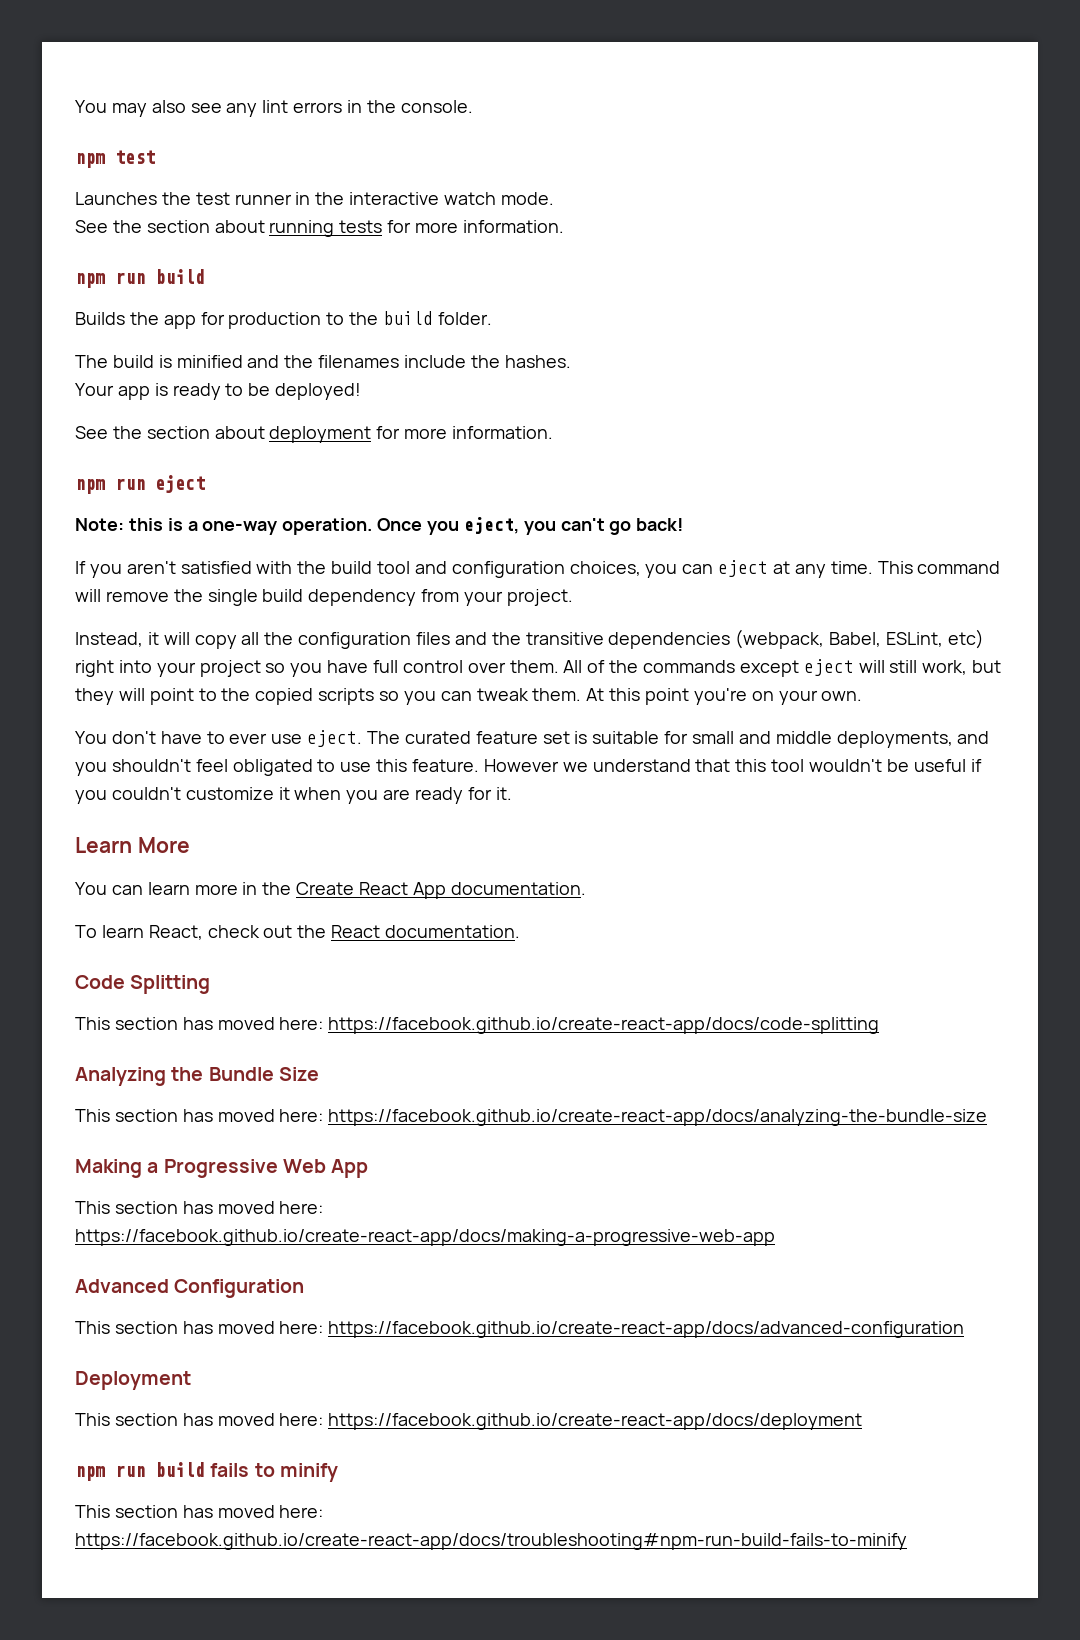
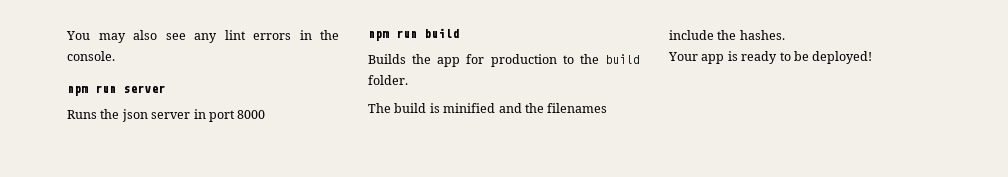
- npm test
- Launches the test runner in the interactive watch mode.
- See the section about running tests for more information.
+ npm run server
+ Runs the json server in port 8000
- See the section about deployment for more information.
- npm run eject
- Note: this is a one-way operation. Once you eject, you can't go back!
- If you aren't satisfied with the build tool and configuration choices, you can eject at any time. This command will remove the single build dependency from your project.
- Instead, it will copy all the configuration files and the transitive dependencies (webpack, Babel, ESLint, etc) right into your project so you have full control over them. All of the commands except eject will still work, but they will point to the copied scripts so you can tweak them. At this point you're on your own.
- You don't have to ever use eject. The curated feature set is suitable for small and middle deployments, and you shouldn't feel obligated to use this feature. However we understand that this tool wouldn't be useful if you couldn't customize it when you are ready for it.
- Learn More
- You can learn more in the Create React App documentation.
- To learn React, check out the React documentation.
- Code Splitting
- This section has moved here: https://facebook.github.io/create-react-app/docs/code-splitting
- Analyzing the Bundle Size
- This section has moved here: https://facebook.github.io/create-react-app/docs/analyzing-the-bundle-size
- Making a Progressive Web App
- This section has moved here: https://facebook.github.io/create-react-app/docs/making-a-progressive-web-app
- Advanced Configuration
- This section has moved here: https://facebook.github.io/create-react-app/docs/advanced-configuration
- Deployment
- This section has moved here: https://facebook.github.io/create-react-app/docs/deployment
- npm run build fails to minify
- This section has moved here: https://facebook.github.io/create-react-app/docs/troubleshooting#npm-run-build-fails-to-minify

